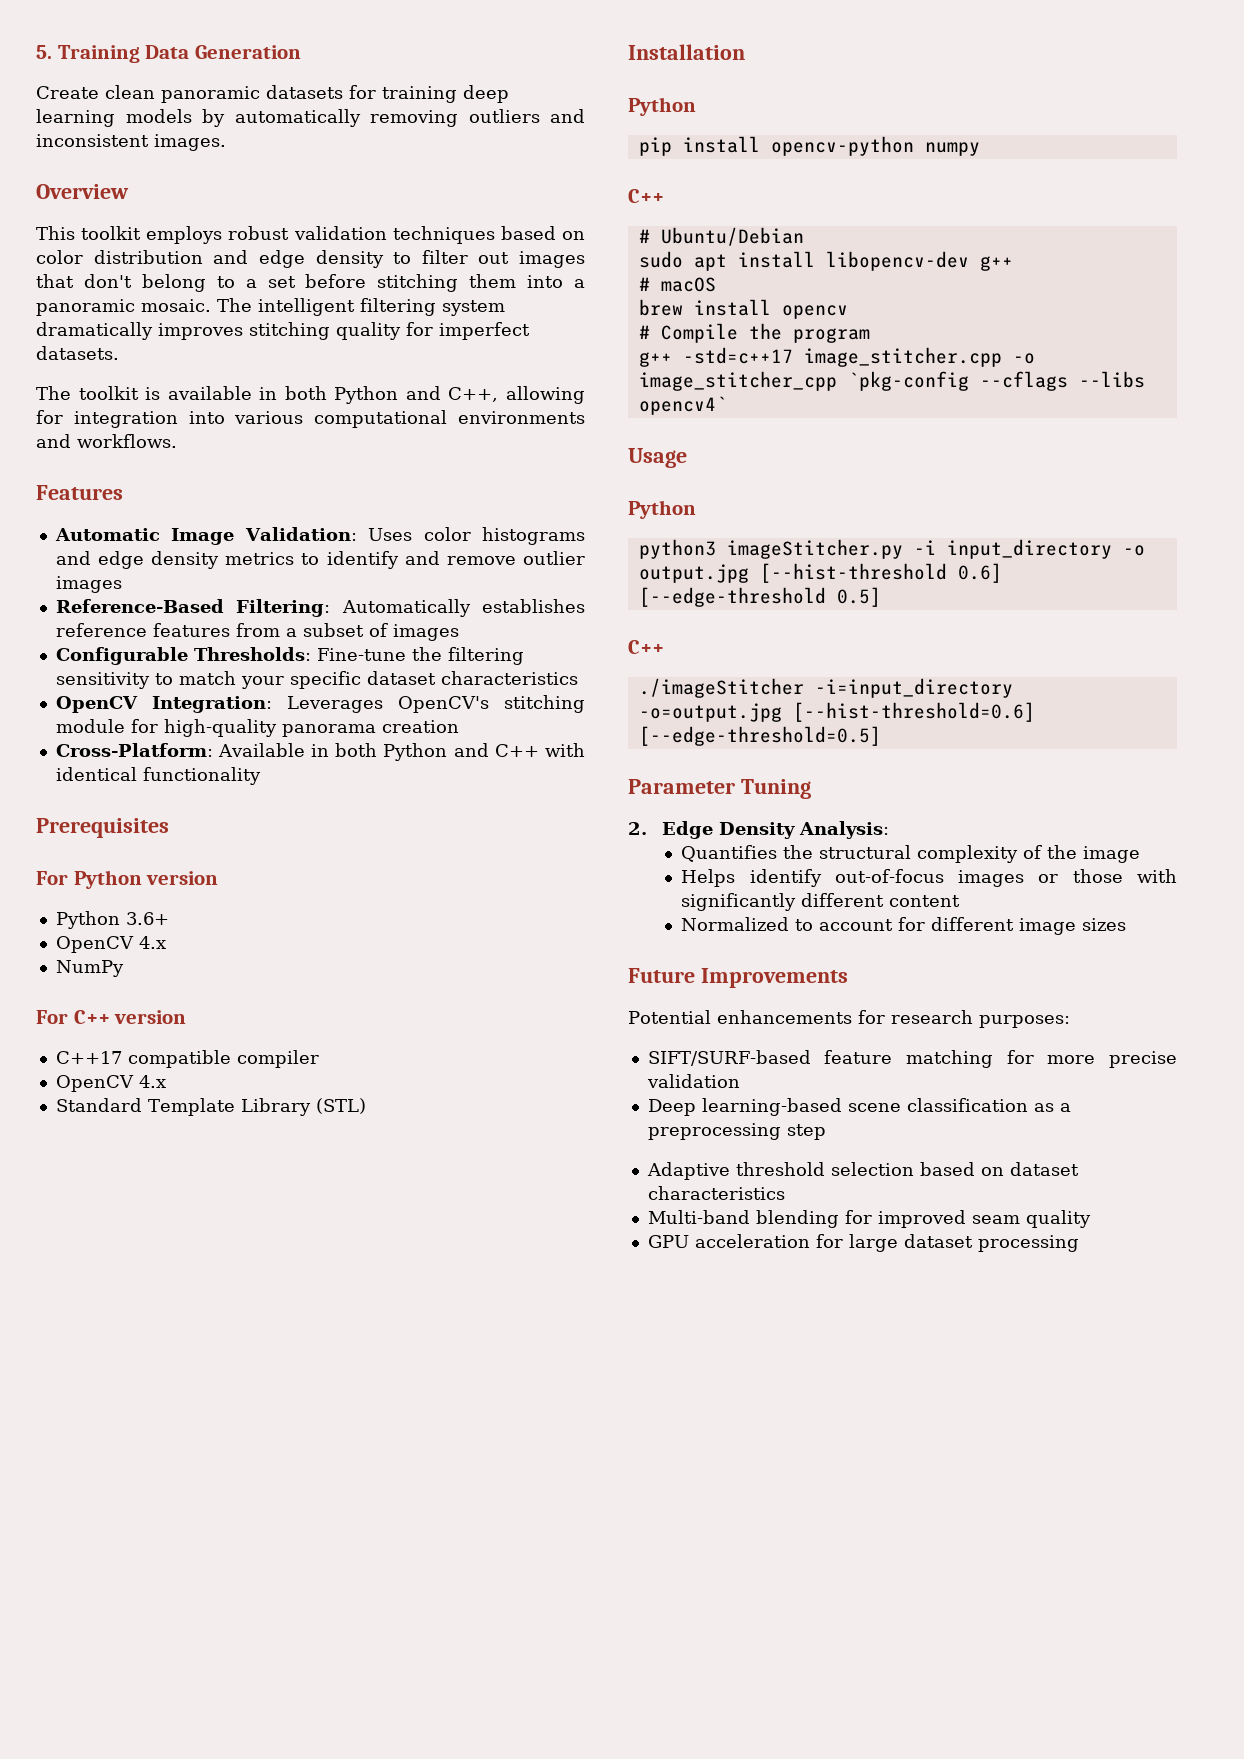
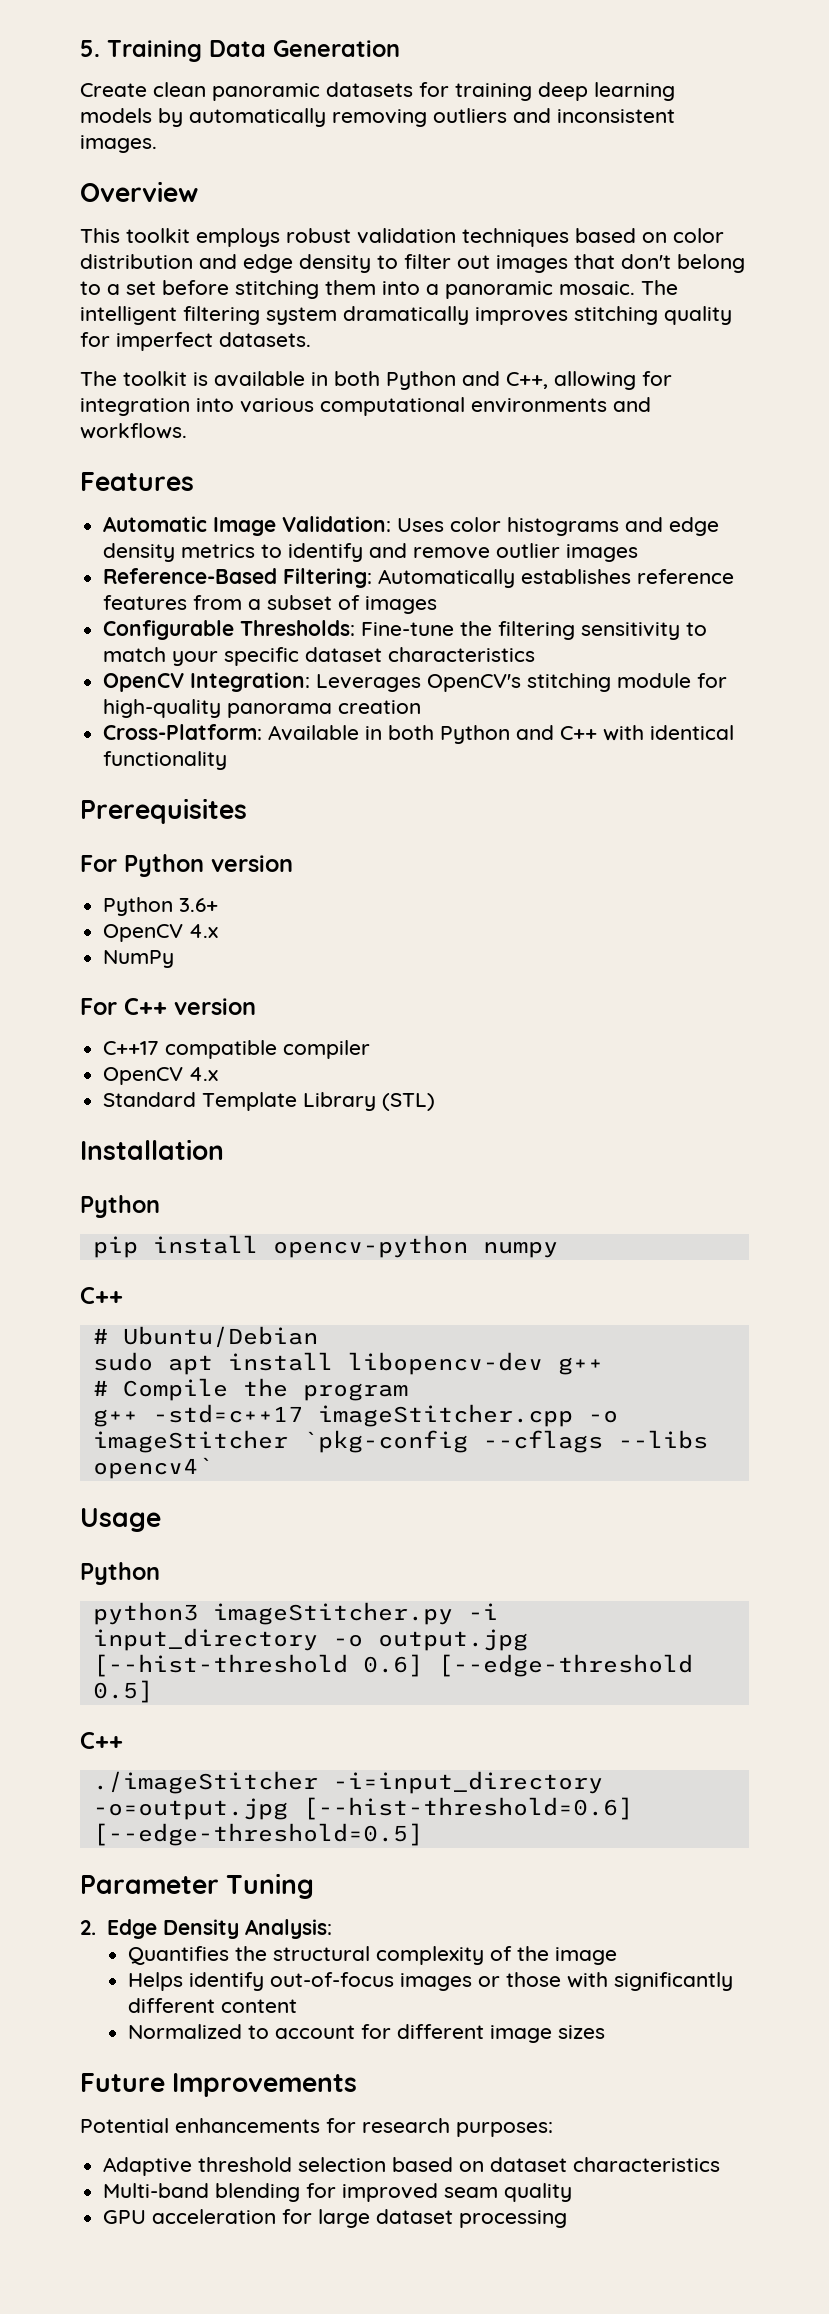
- # macOS
- brew install opencv
- g++ -std=c++17 image_stitcher.cpp -o image_stitcher_cpp `pkg-config --cflags --libs opencv4`
+ g++ -std=c++17 imageStitcher.cpp -o imageStitcher `pkg-config --cflags --libs opencv4`
- SIFT/SURF-based feature matching for more precise validation
- Deep learning-based scene classification as a preprocessing step

